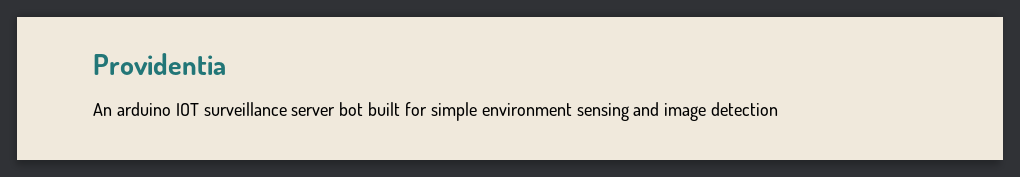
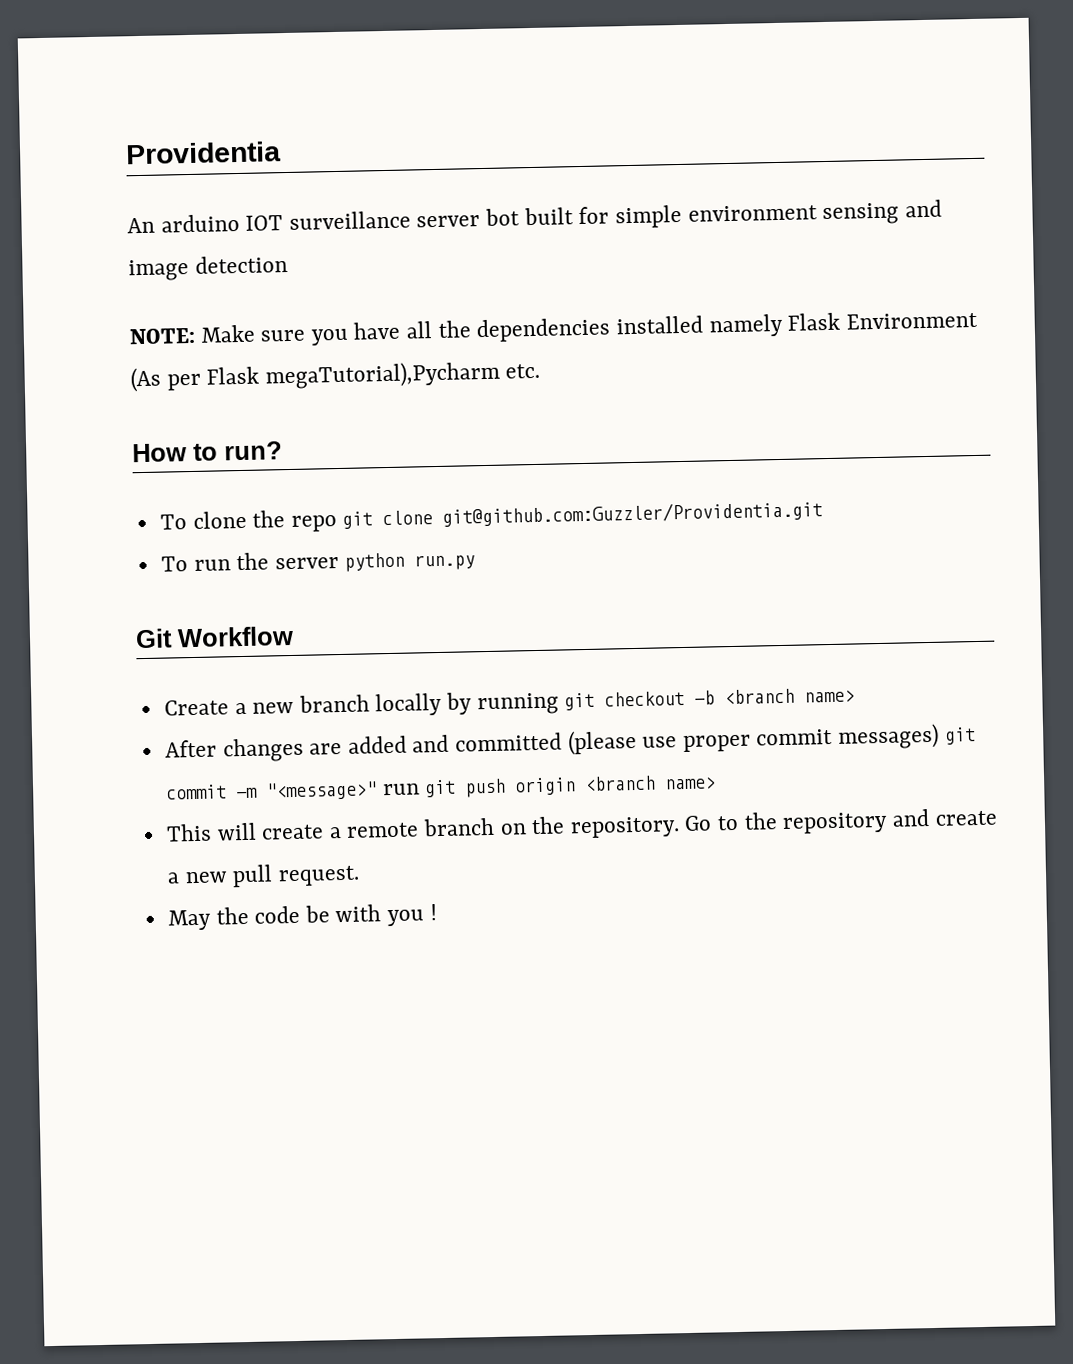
+ NOTE: Make sure you have all the dependencies installed namely Flask Environment (As per Flask megaTutorial),Pycharm etc.
+ How to run?
+ To clone the repo git clone git@github.com:Guzzler/Providentia.git
+ To run the server python run.py
+ Git Workflow
+ Create a new branch locally by running git checkout -b <branch name>
+ After changes are added and committed (please use proper commit messages) git commit -m "<message>" run git push origin <branch name>
+ This will create a remote branch on the repository. Go to the repository and create a new pull request.
+ May the code be with you !

